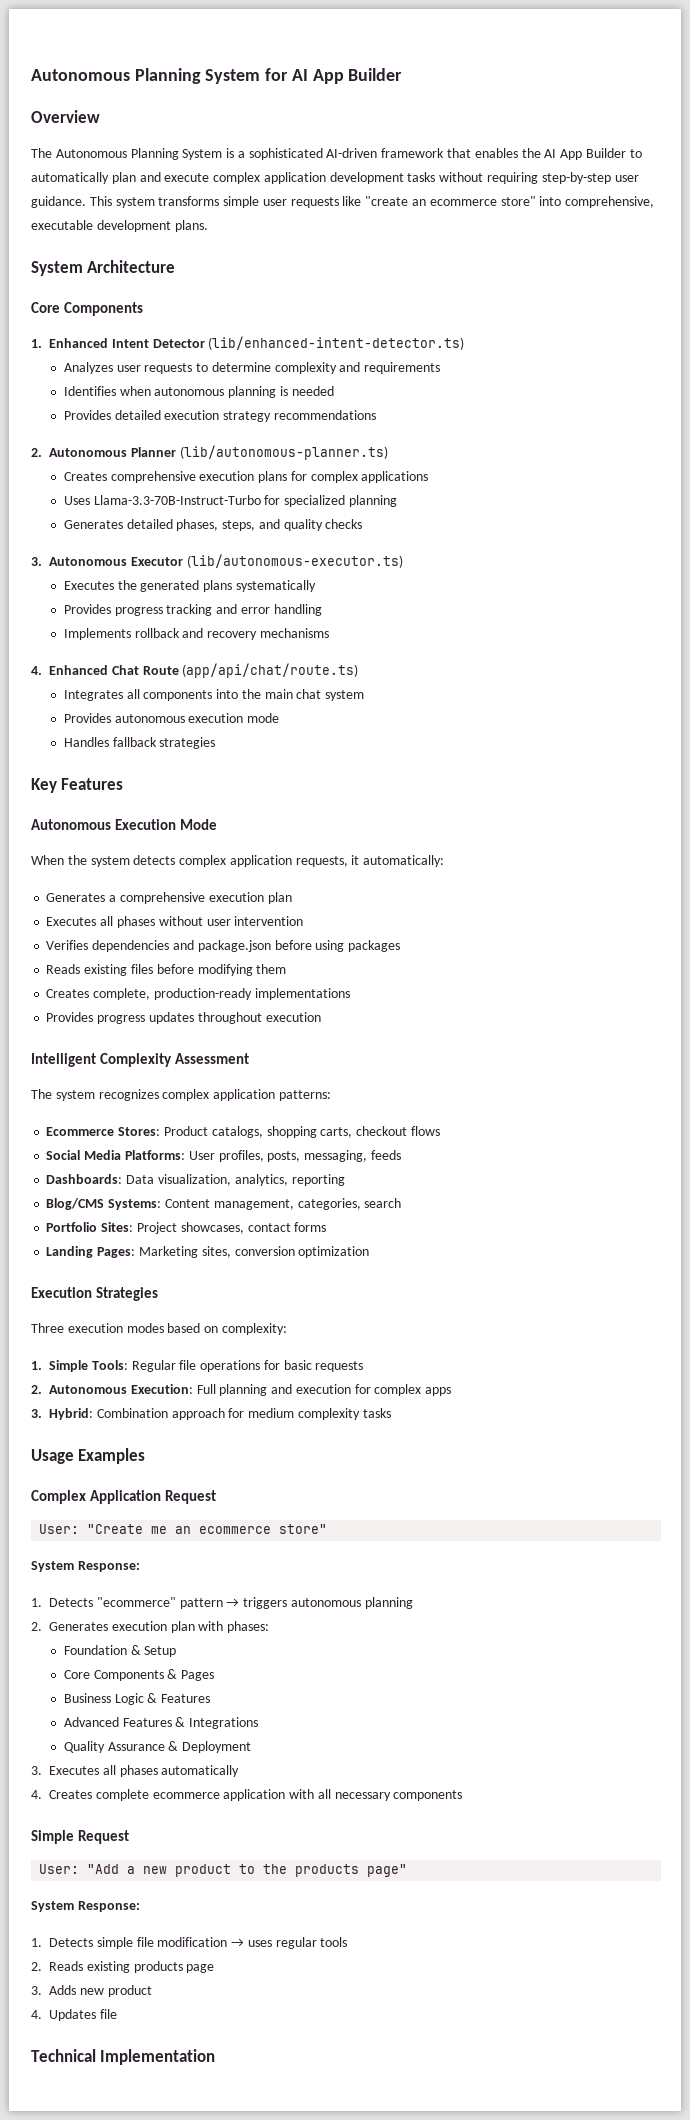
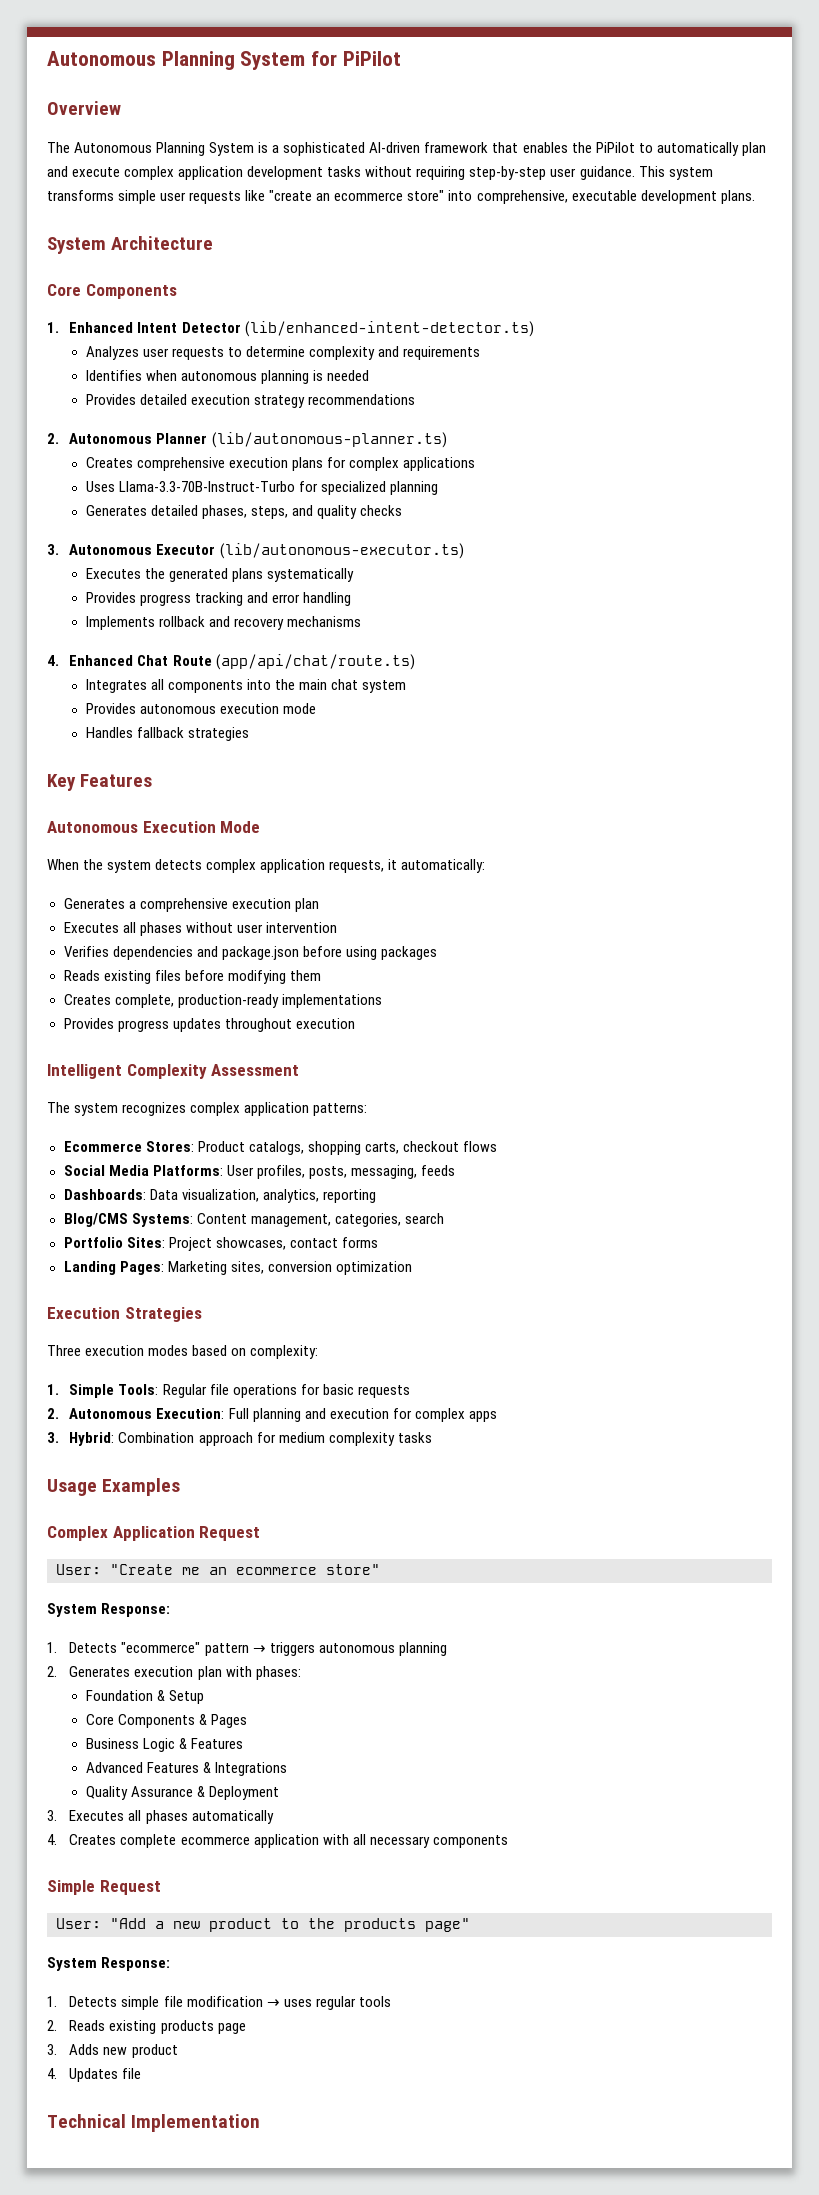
- Autonomous Planning System for AI App Builder
+ Autonomous Planning System for PiPilot
- The Autonomous Planning System is a sophisticated AI-driven framework that enables the AI App Builder to automatically plan and execute complex application development tasks without requiring step-by-step user guidance.
+ The Autonomous Planning System is a sophisticated AI-driven framework that enables the PiPilot to automatically plan and execute complex application development tasks without requiring step-by-step user guidance.

